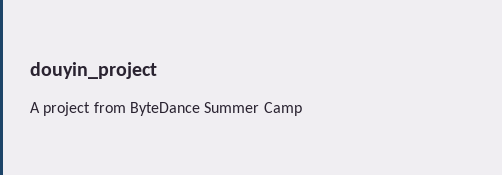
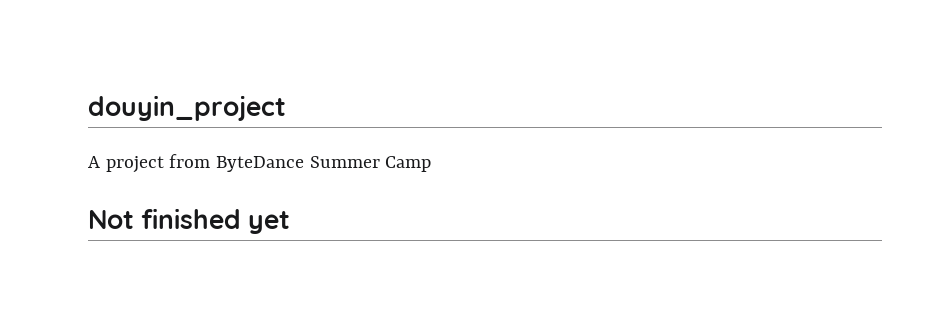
+ Not finished yet

